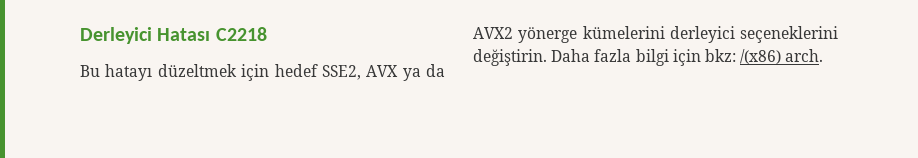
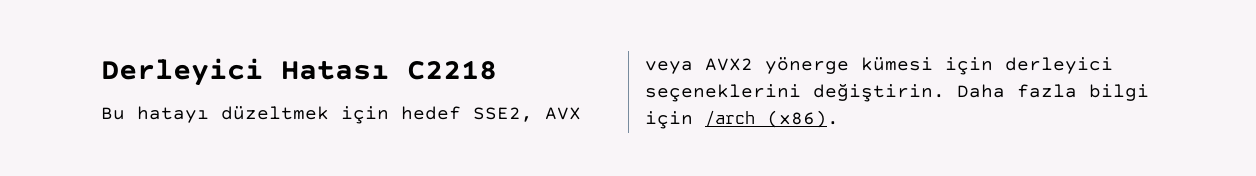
- Bu hatayı düzeltmek için hedef SSE2, AVX ya da AVX2 yönerge kümelerini derleyici seçeneklerini değiştirin.
+ Bu hatayı düzeltmek için hedef SSE2, AVX veya AVX2 yönerge kümesi için derleyici seçeneklerini değiştirin.
- Daha fazla bilgi için bkz: /(x86) arch.
+ Daha fazla bilgi için /arch (x86).

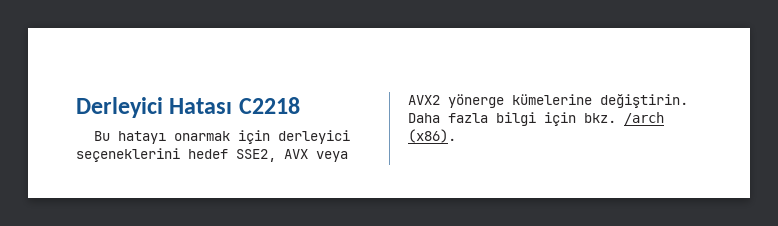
- Bu hatayı düzeltmek için hedef SSE2, AVX veya AVX2 yönerge kümesi için derleyici seçeneklerini değiştirin.
+ Bu hatayı onarmak için derleyici seçeneklerini hedef SSE2, AVX veya AVX2 yönerge kümelerine değiştirin.
- Daha fazla bilgi için /arch (x86).
+ Daha fazla bilgi için bkz. /arch (x86).

